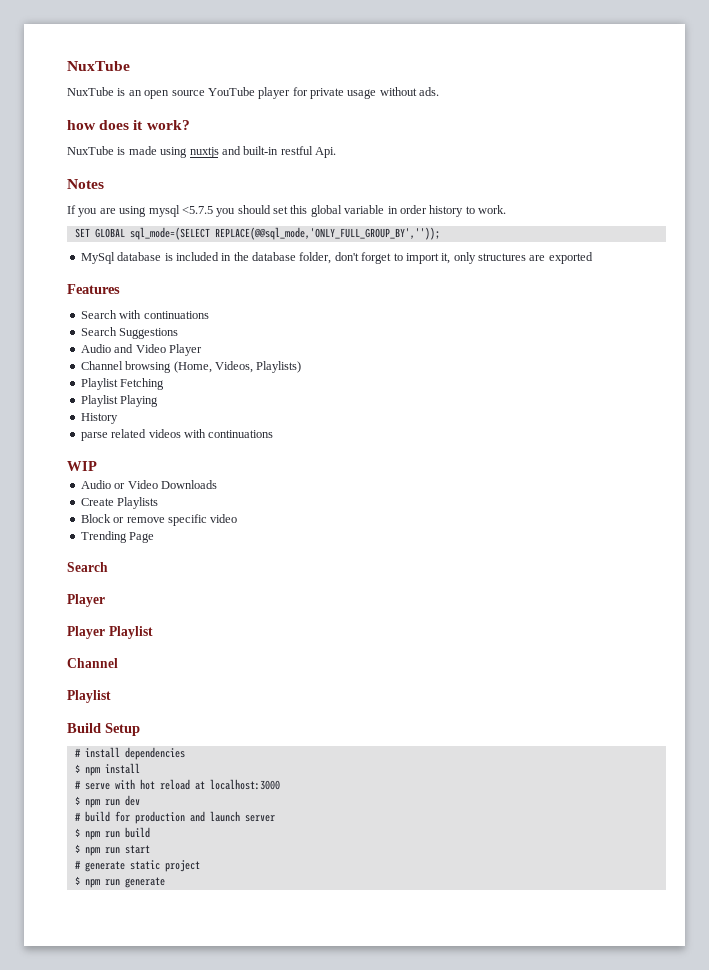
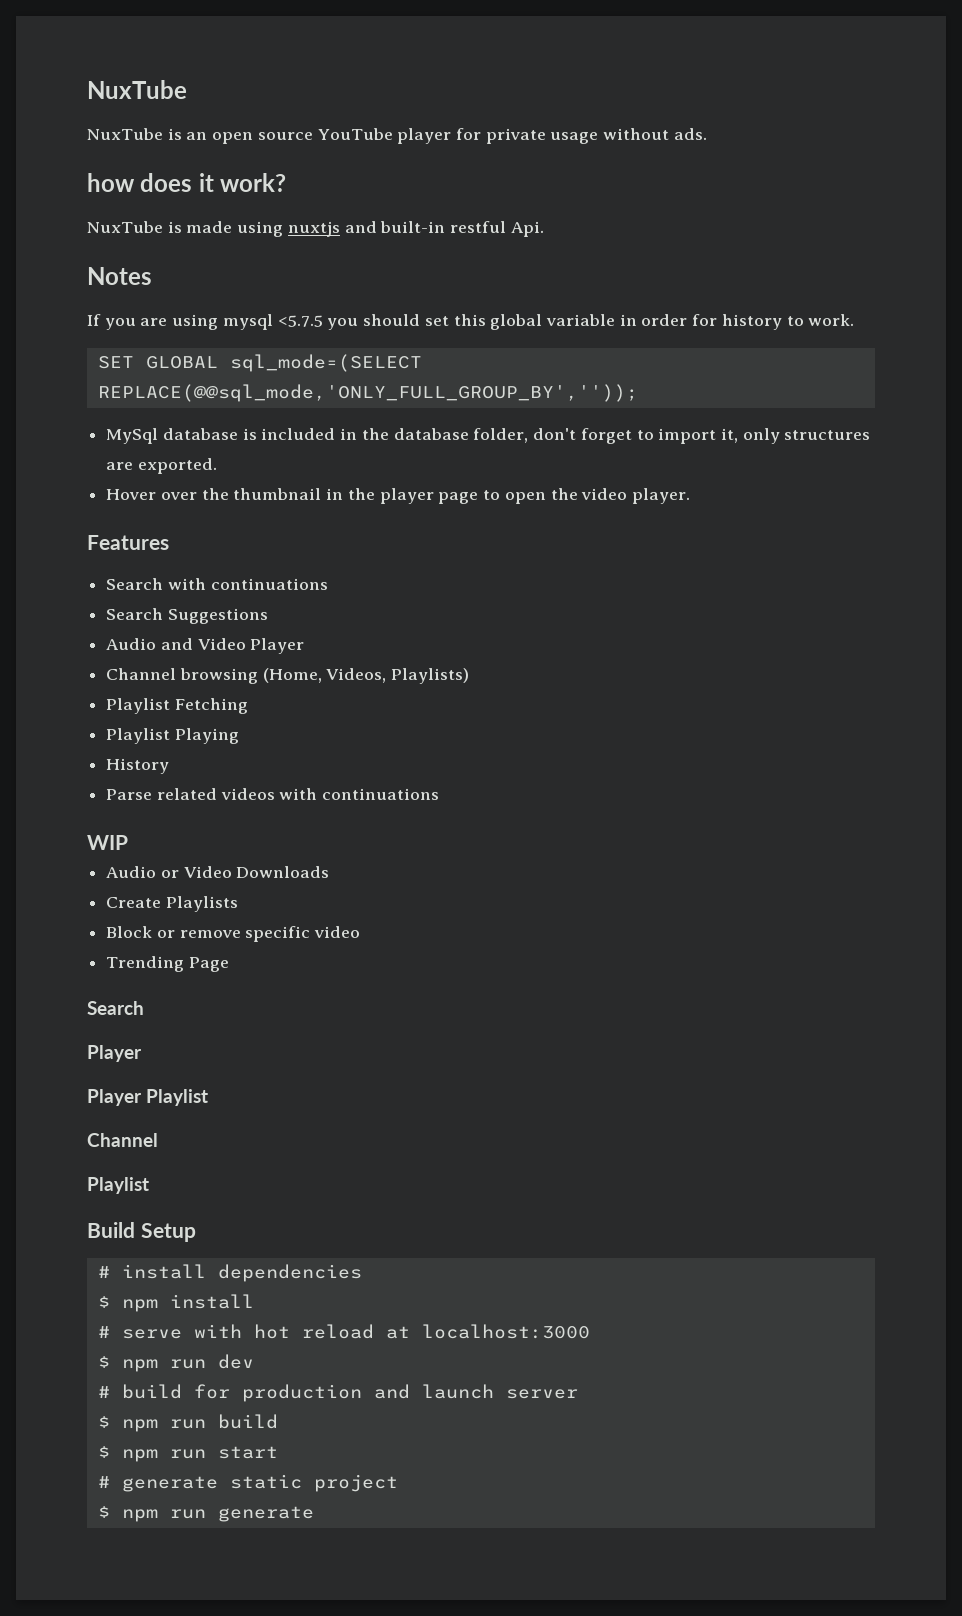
- If you are using mysql <5.7.5 you should set this global variable in order history to work.
+ If you are using mysql <5.7.5 you should set this global variable in order for history to work.
- MySql database is included in the database folder, don't forget to import it, only structures are exported
+ MySql database is included in the database folder, don't forget to import it, only structures are exported.
+ Hover over the thumbnail in the player page to open the video player.
- parse related videos with continuations
+ Parse related videos with continuations

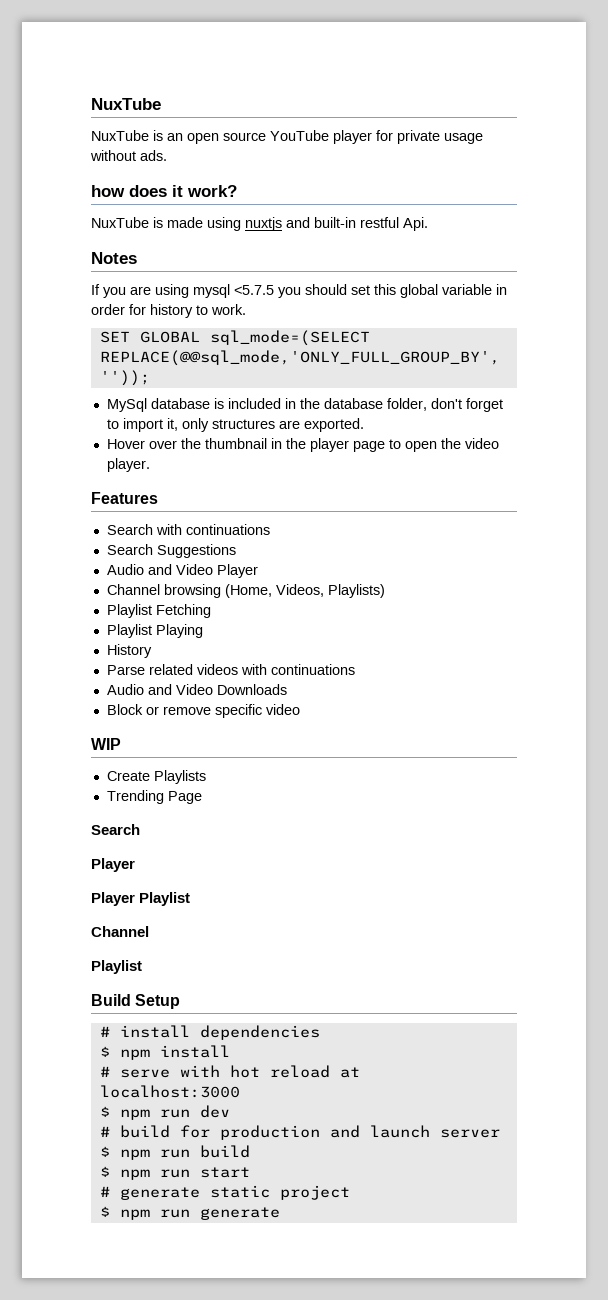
- WIP
- Audio or Video Downloads
+ Audio and Video Downloads
- Create Playlists
+ WIP
+ Create Playlists

